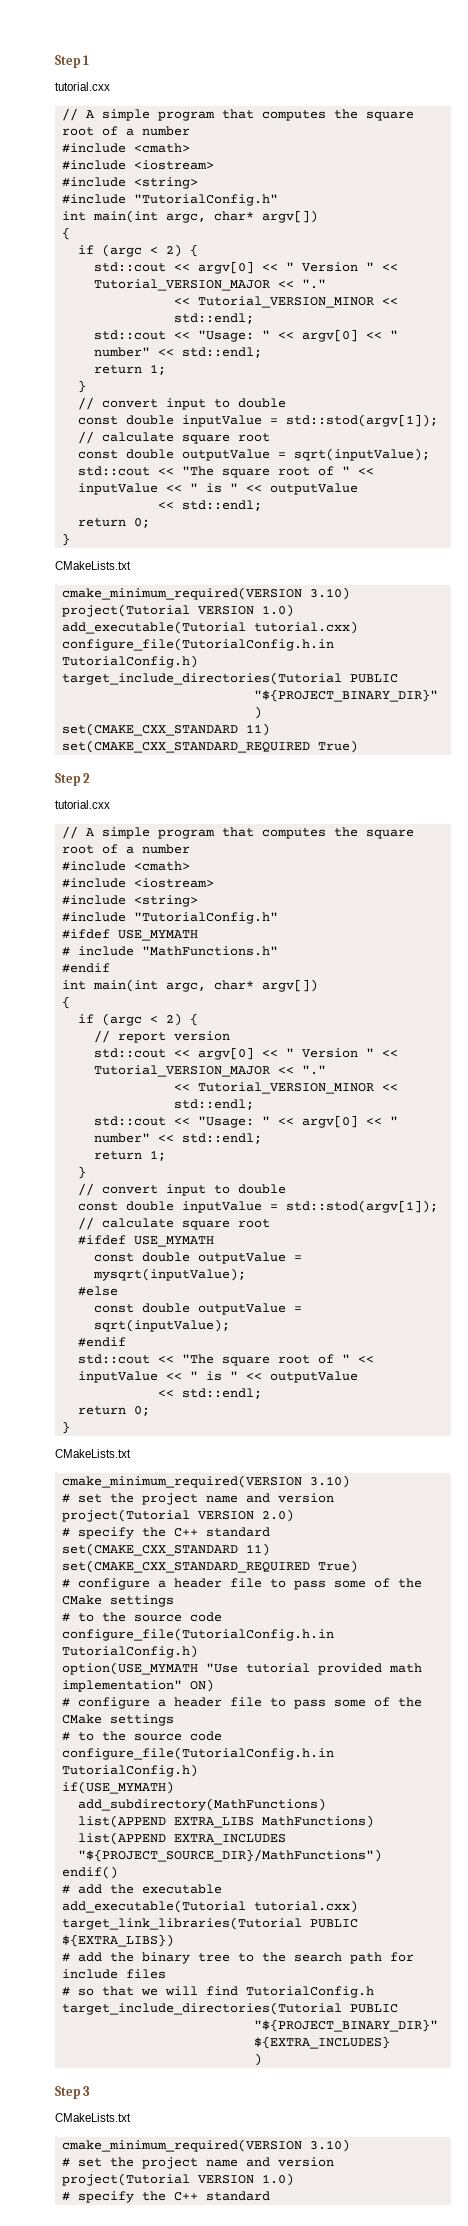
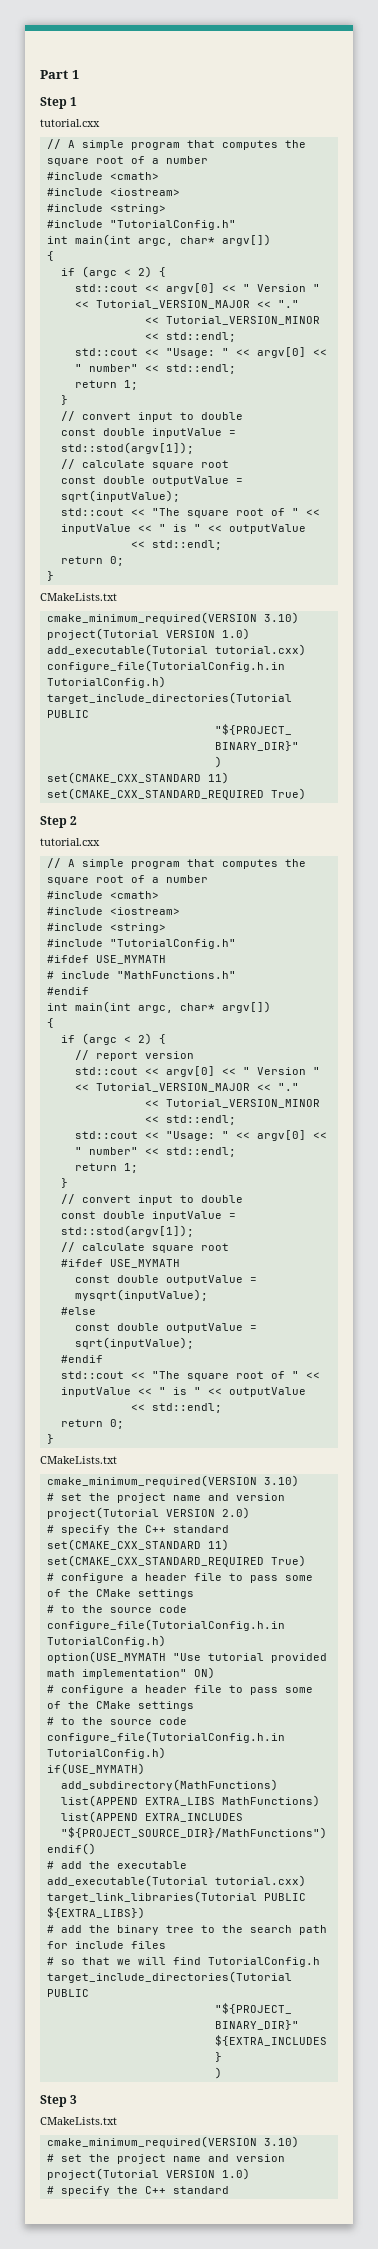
+ Part 1

